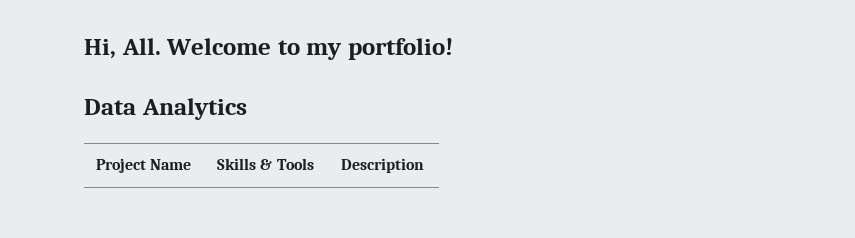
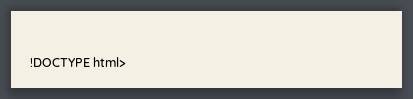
- Hi, All. Welcome to my portfolio!
- Data Analytics
- Project Name | Skills & Tools | Description
+ !DOCTYPE html>

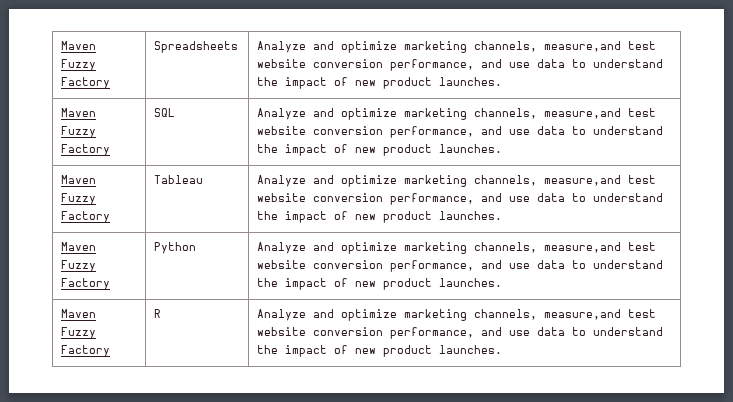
- !DOCTYPE html>
+ Maven Fuzzy Factory | Spreadsheets | Analyze and optimize marketing channels, measure,and test website conversion performance, and use data to understand the impact of new product launches.
+ Maven Fuzzy Factory | SQL | Analyze and optimize marketing channels, measure,and test website conversion performance, and use data to understand the impact of new product launches.
+ Maven Fuzzy Factory | Tableau | Analyze and optimize marketing channels, measure,and test website conversion performance, and use data to understand the impact of new product launches.
+ Maven Fuzzy Factory | Python | Analyze and optimize marketing channels, measure,and test website conversion performance, and use data to understand the impact of new product launches.
+ Maven Fuzzy Factory | R | Analyze and optimize marketing channels, measure,and test website conversion performance, and use data to understand the impact of new product launches.

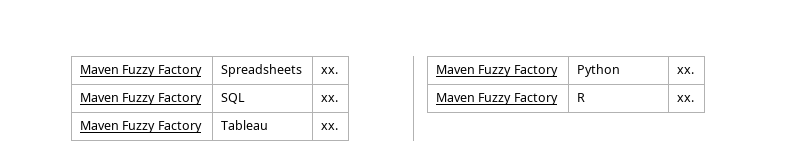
- Maven Fuzzy Factory | Spreadsheets | Analyze and optimize marketing channels, measure,and test website conversion performance, and use data to understand the impact of new product launches.
- Maven Fuzzy Factory | SQL | Analyze and optimize marketing channels, measure,and test website conversion performance, and use data to understand the impact of new product launches.
- Maven Fuzzy Factory | Tableau | Analyze and optimize marketing channels, measure,and test website conversion performance, and use data to understand the impact of new product launches.
- Maven Fuzzy Factory | Python | Analyze and optimize marketing channels, measure,and test website conversion performance, and use data to understand the impact of new product launches.
- Maven Fuzzy Factory | R | Analyze and optimize marketing channels, measure,and test website conversion performance, and use data to understand the impact of new product launches.
+ Maven Fuzzy Factory | Spreadsheets | xx.
+ Maven Fuzzy Factory | SQL | xx.
+ Maven Fuzzy Factory | Tableau | xx.
+ Maven Fuzzy Factory | Python | xx.
+ Maven Fuzzy Factory | R | xx.

